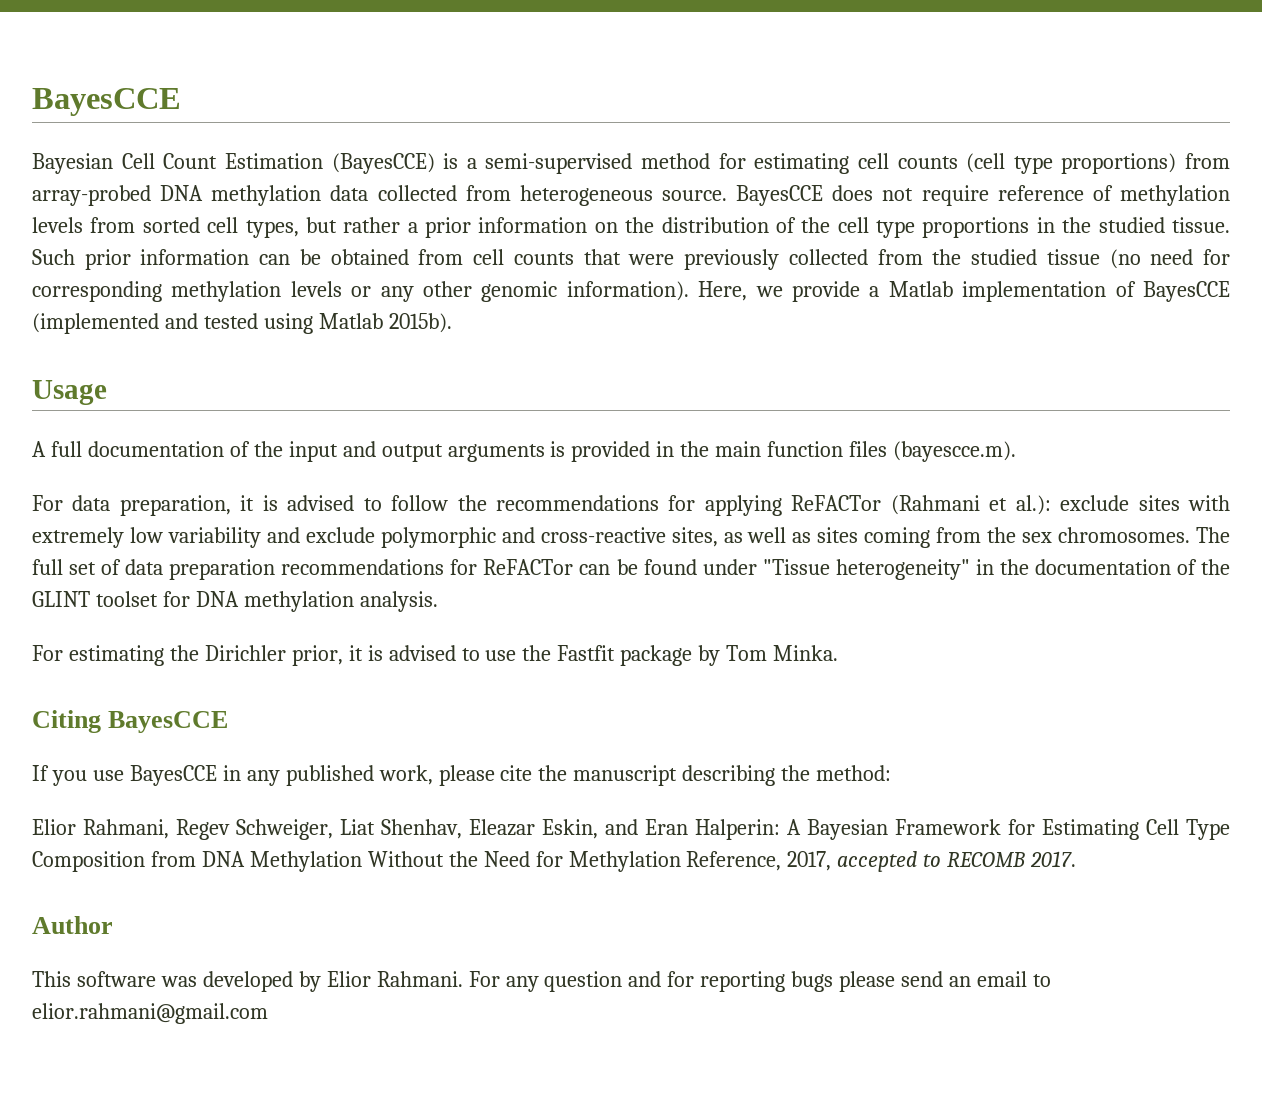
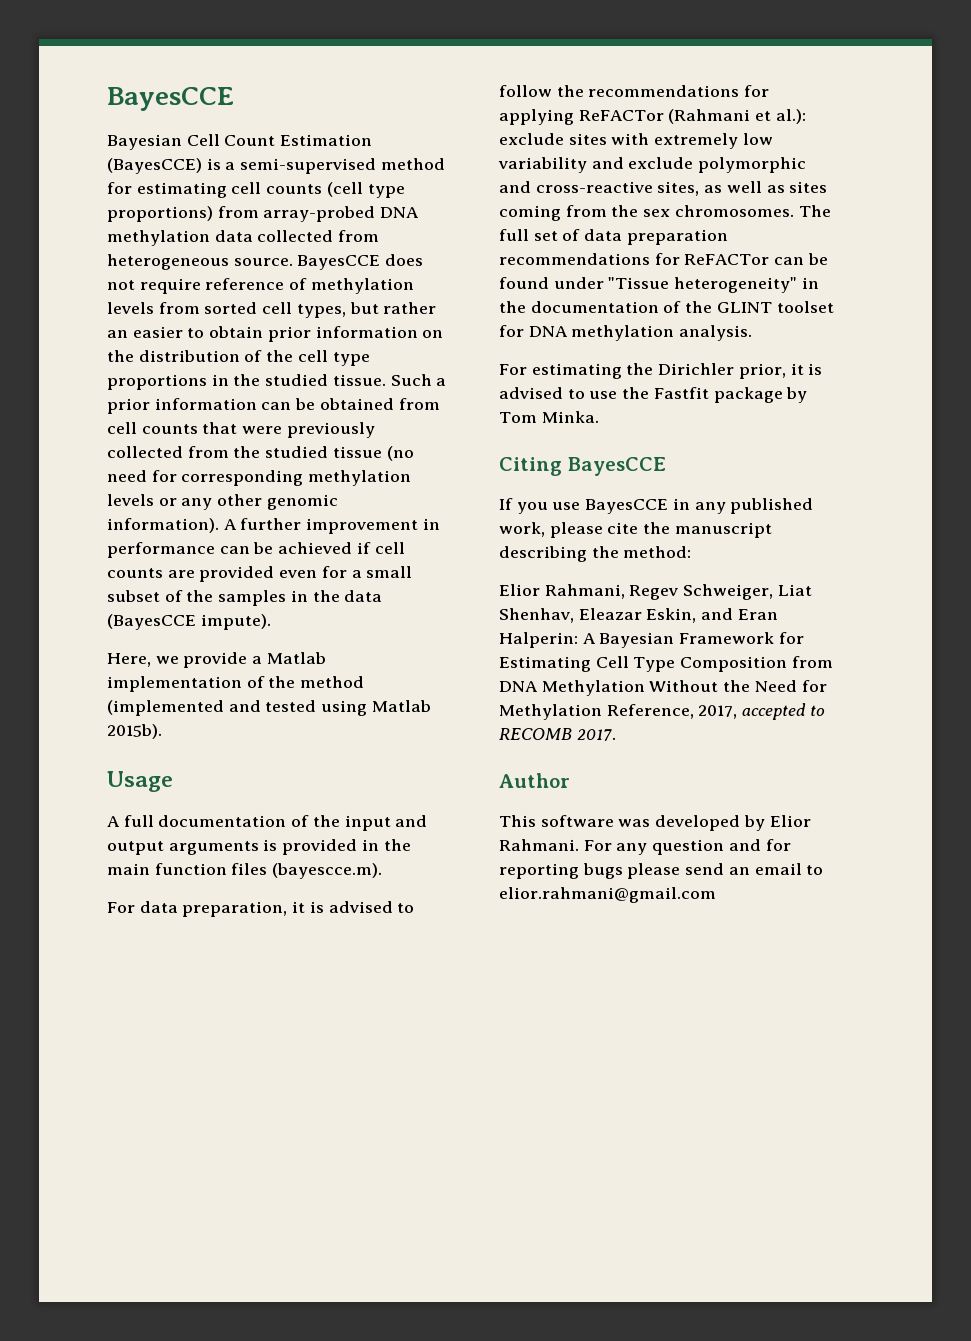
- BayesCCE does not require reference of methylation levels from sorted cell types, but rather a prior information on the distribution of the cell type proportions in the studied tissue.
+ BayesCCE does not require reference of methylation levels from sorted cell types, but rather an easier to obtain prior information on the distribution of the cell type proportions in the studied tissue.
- Such prior information can be obtained from cell counts that were previously collected from the studied tissue (no need for corresponding methylation levels or any other genomic information). Here, we provide a Matlab implementation of BayesCCE (implemented and tested using Matlab 2015b).
+ Such a prior information can be obtained from cell counts that were previously collected from the studied tissue (no need for corresponding methylation levels or any other genomic information). A further improvement in performance can be achieved if cell counts are provided even for a small subset of the samples in the data (BayesCCE impute).
+ Here, we provide a Matlab implementation of the method (implemented and tested using Matlab 2015b).

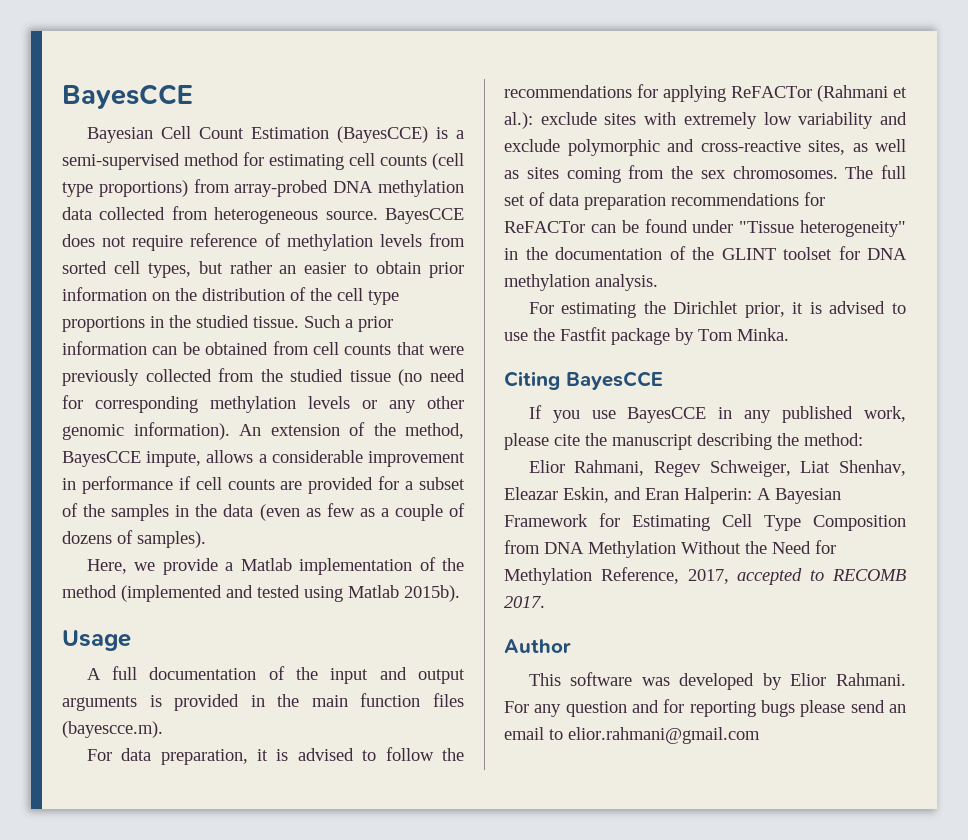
- A further improvement in performance can be achieved if cell counts are provided even for a small subset of the samples in the data (BayesCCE impute).
+ An extension of the method, BayesCCE impute, allows a considerable improvement in performance if cell counts are provided for a subset of the samples in the data (even as few as a couple of dozens of samples).
- For estimating the Dirichler prior, it is advised to use the Fastfit package by Tom Minka.
+ For estimating the Dirichlet prior, it is advised to use the Fastfit package by Tom Minka.

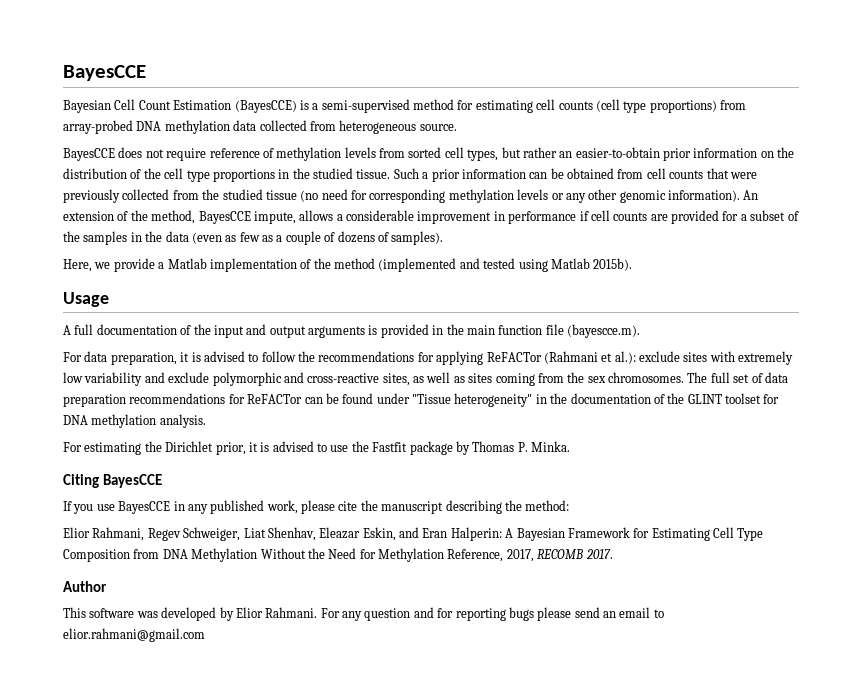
- Bayesian Cell Count Estimation (BayesCCE) is a semi-supervised method for estimating cell counts (cell type proportions) from array-probed DNA methylation data collected from heterogeneous source. BayesCCE does not require reference of methylation levels from sorted cell types, but rather an easier to obtain prior information on the distribution of the cell type proportions in the studied tissue.
+ Bayesian Cell Count Estimation (BayesCCE) is a semi-supervised method for estimating cell counts (cell type proportions) from array-probed DNA methylation data collected from heterogeneous source.
+ BayesCCE does not require reference of methylation levels from sorted cell types, but rather an easier-to-obtain prior information on the distribution of the cell type proportions in the studied tissue.
- A full documentation of the input and output arguments is provided in the main function files (bayescce.m).
+ A full documentation of the input and output arguments is provided in the main function file (bayescce.m).
- For estimating the Dirichlet prior, it is advised to use the Fastfit package by Tom Minka.
+ For estimating the Dirichlet prior, it is advised to use the Fastfit package by Thomas P. Minka.
- Elior Rahmani, Regev Schweiger, Liat Shenhav, Eleazar Eskin, and Eran Halperin: A Bayesian Framework for Estimating Cell Type Composition from DNA Methylation Without the Need for Methylation Reference, 2017, accepted to RECOMB 2017.
+ Elior Rahmani, Regev Schweiger, Liat Shenhav, Eleazar Eskin, and Eran Halperin: A Bayesian Framework for Estimating Cell Type Composition from DNA Methylation Without the Need for Methylation Reference, 2017, RECOMB 2017.

